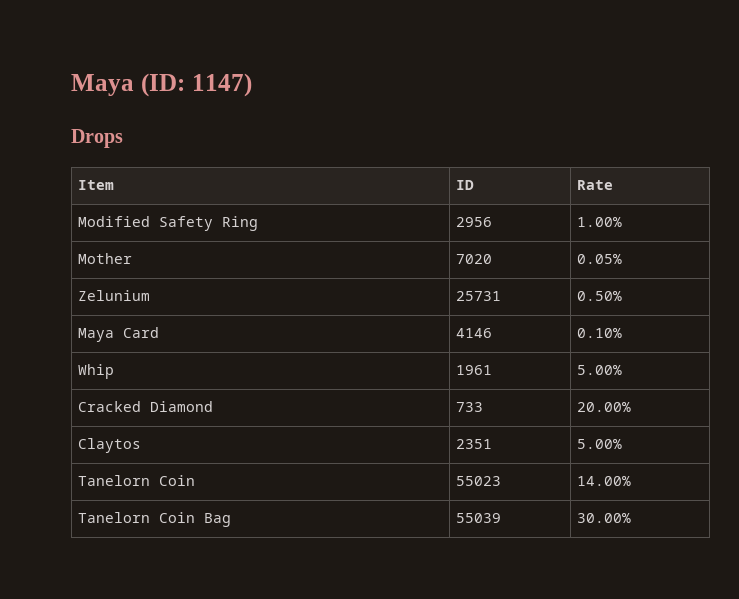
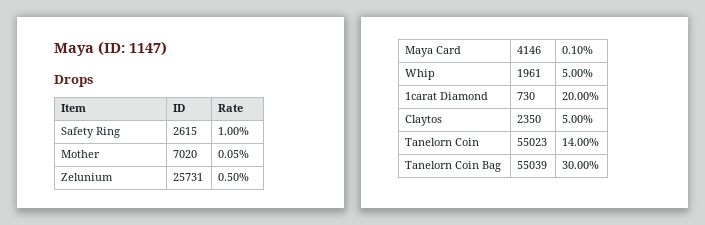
- Modified Safety Ring | 2956 | 1.00%
+ Safety Ring | 2615 | 1.00%
- Cracked Diamond | 733 | 20.00%
+ 1carat Diamond | 730 | 20.00%
- Claytos | 2351 | 5.00%
+ Claytos | 2350 | 5.00%

